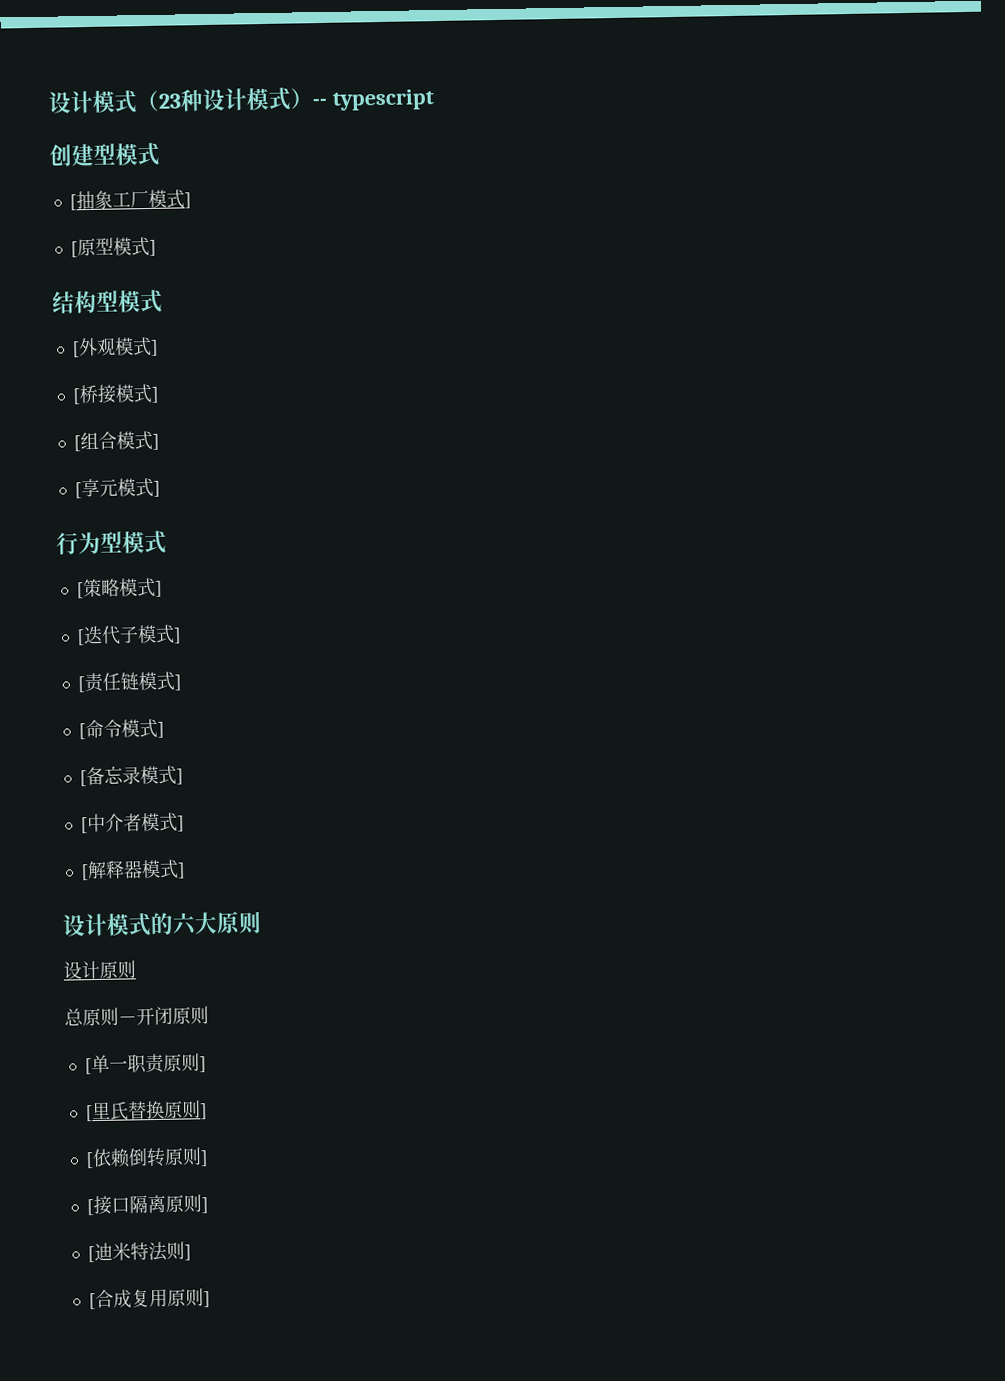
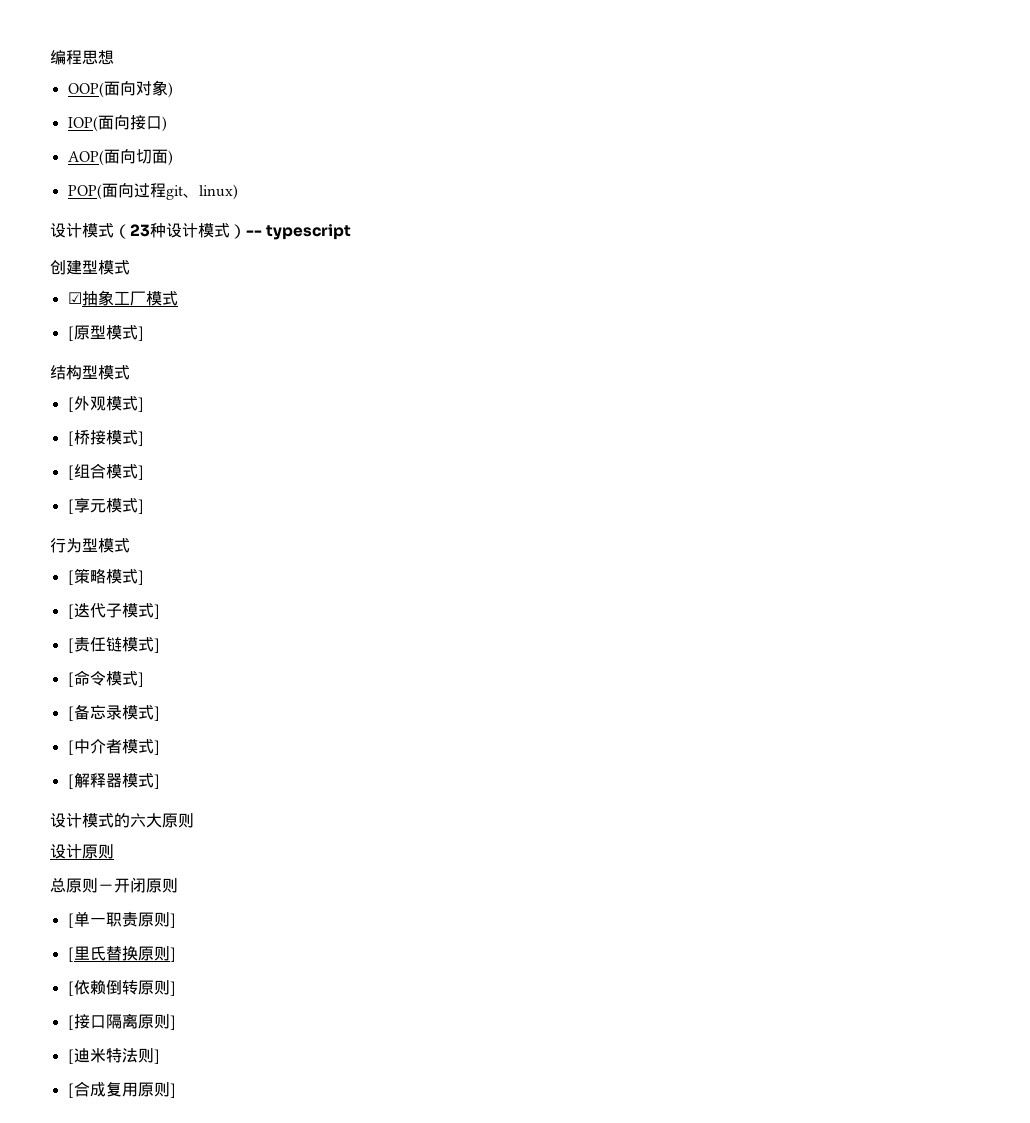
+ 编程思想
+ OOP(面向对象)
+ IOP(面向接口)
+ AOP(面向切面)
+ POP(面向过程git、linux)
- [抽象工厂模式]
+ ☑抽象工厂模式

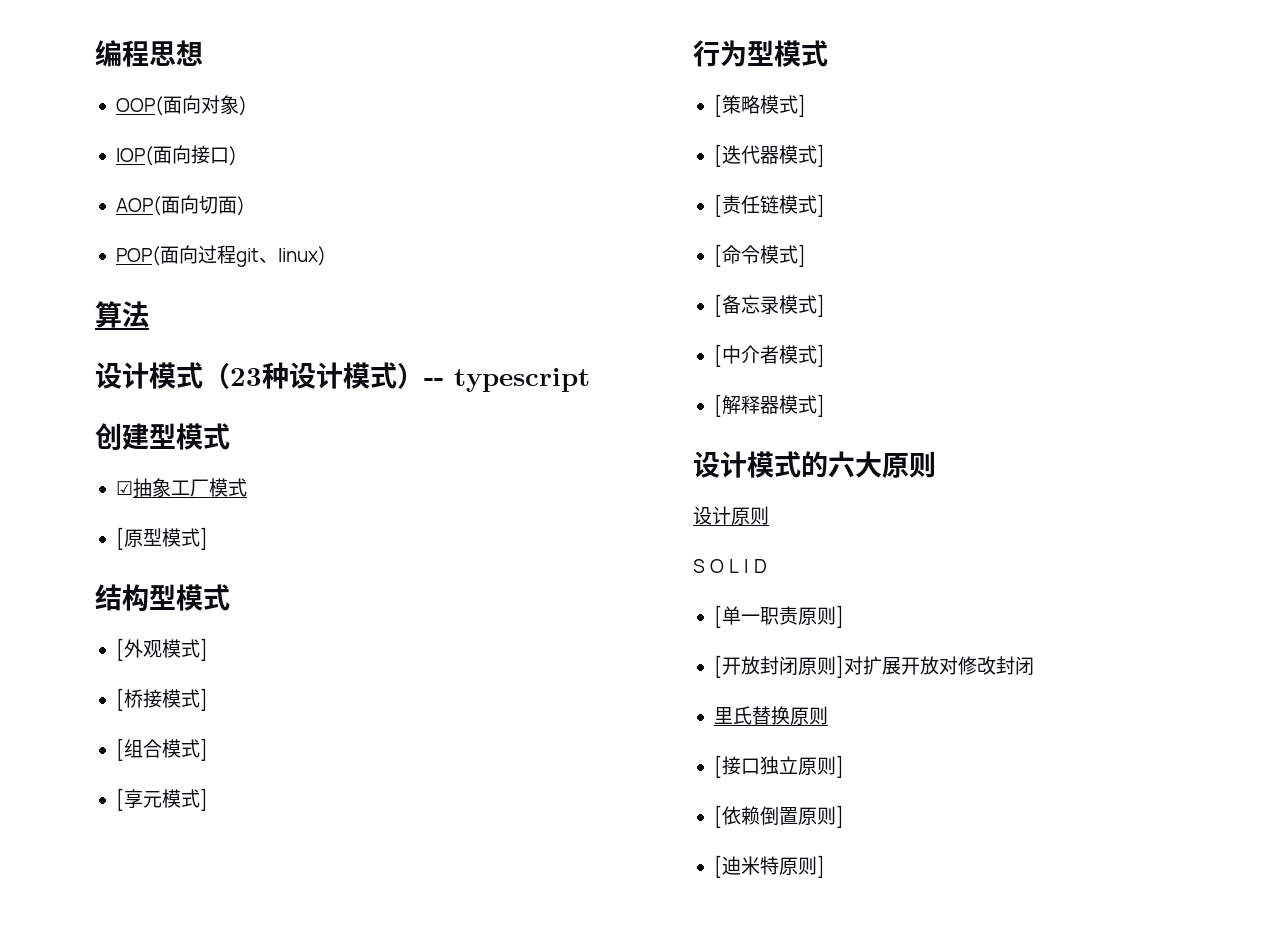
+ 算法
- [迭代子模式]
+ [迭代器模式]
- 总原则－开闭原则
+ S O L I D
- [里氏替换原则]
+ [开放封闭原则]对扩展开放对修改封闭
+ 里氏替换原则
+ [接口独立原则]
- [依赖倒转原则]
- [接口隔离原则]
+ [依赖倒置原则]
- [迪米特法则]
- [合成复用原则]
+ [迪米特原则]

